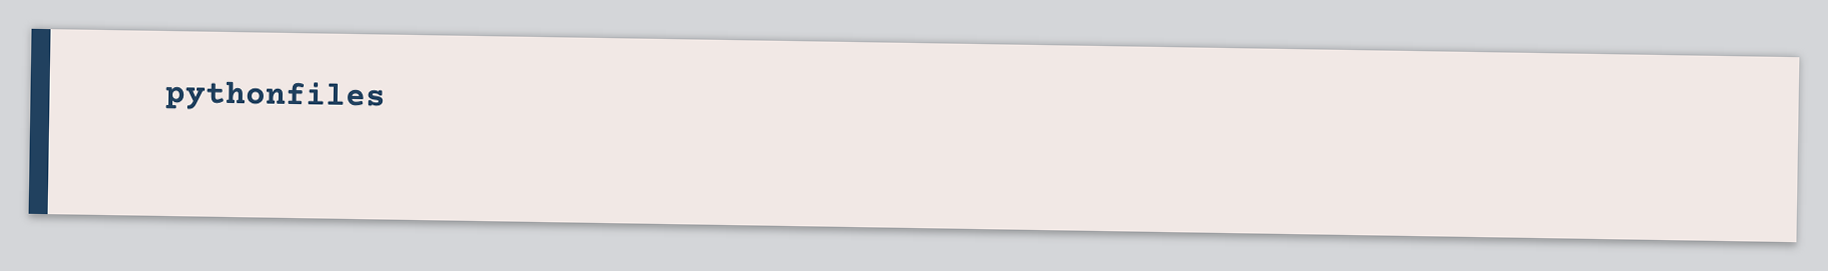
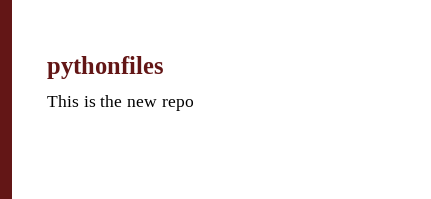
+ This is the new repo

